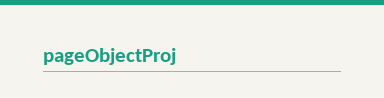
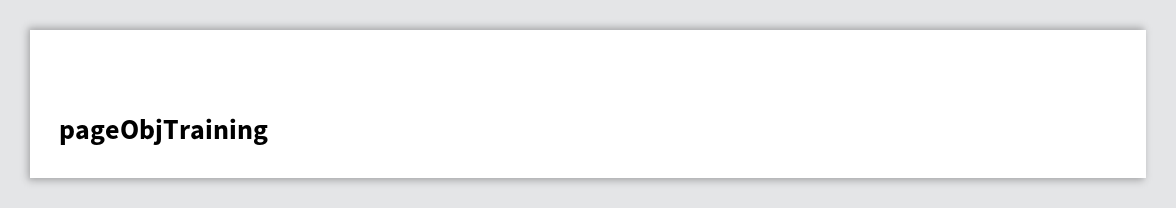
- pageObjectProj
+ pageObjTraining

